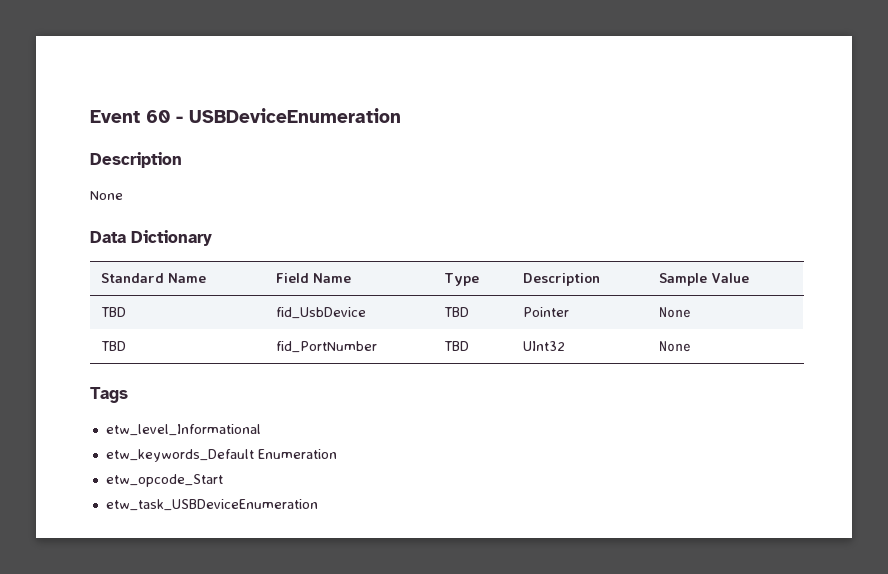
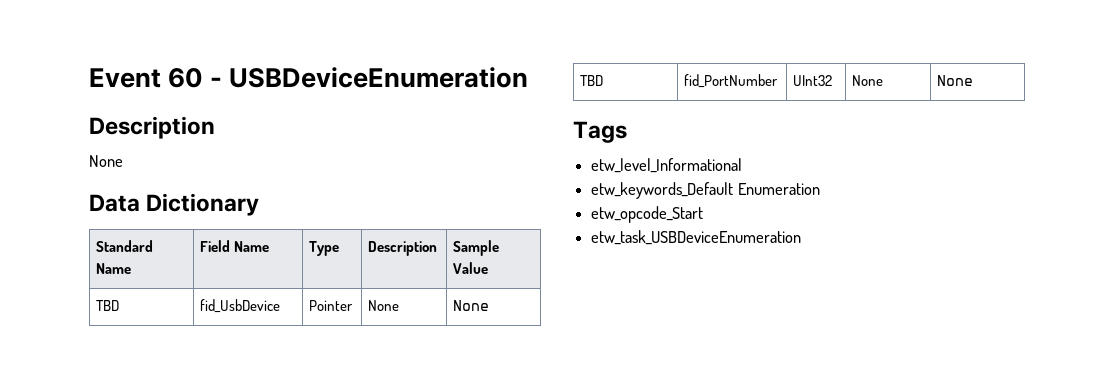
- TBD | fid_UsbDevice | TBD | Pointer | None
+ TBD | fid_UsbDevice | Pointer | None | None
- TBD | fid_PortNumber | TBD | UInt32 | None
+ TBD | fid_PortNumber | UInt32 | None | None

